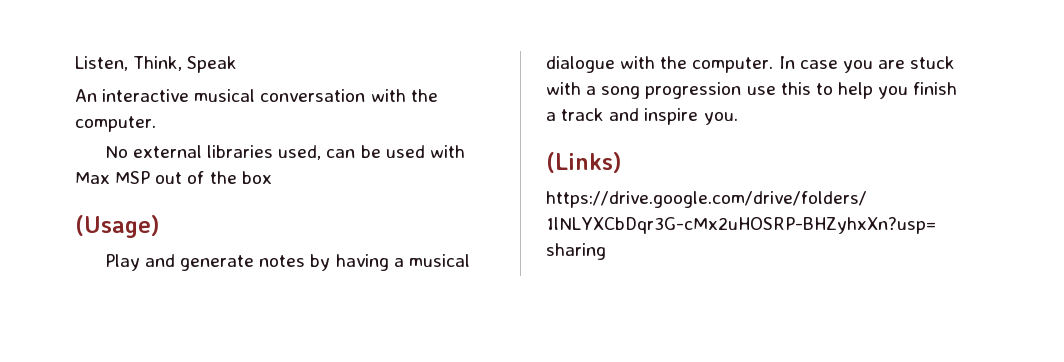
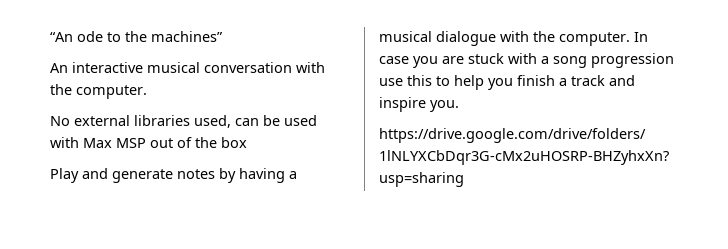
- Listen, Think, Speak
+ “An ode to the machines”
- (Usage)
- (Links)

